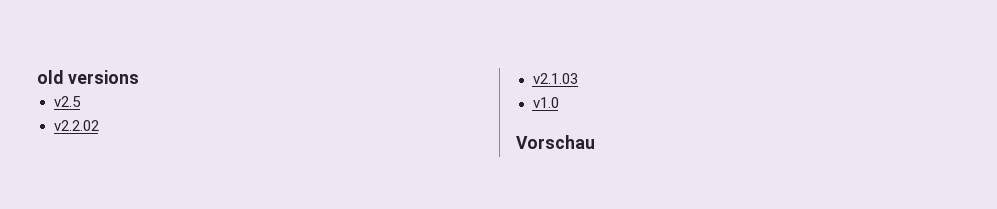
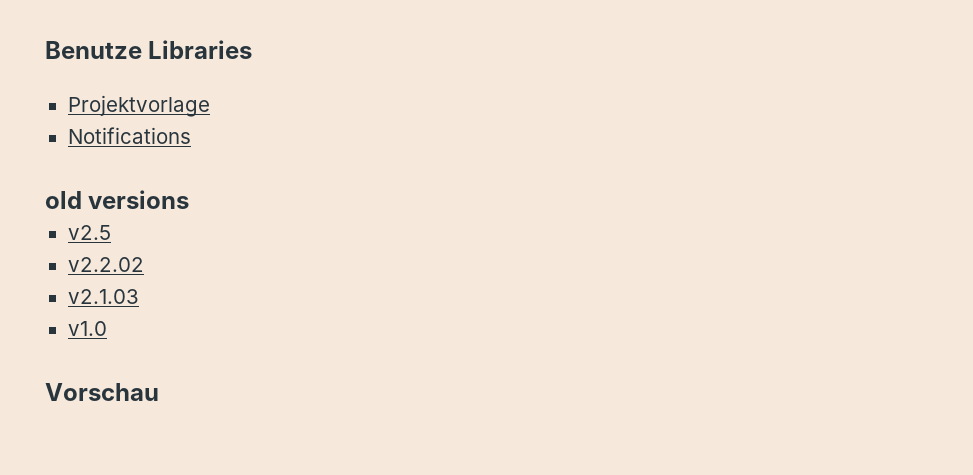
+ Benutze Libraries
+ Projektvorlage
+ Notifications

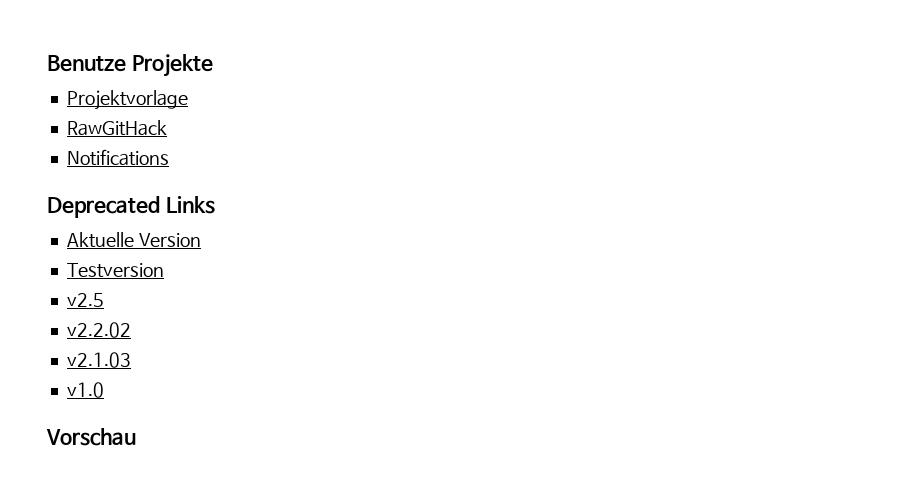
- Benutze Libraries
+ Benutze Projekte
+ RawGitHack
- old versions
+ Deprecated Links
+ Aktuelle Version
+ Testversion

